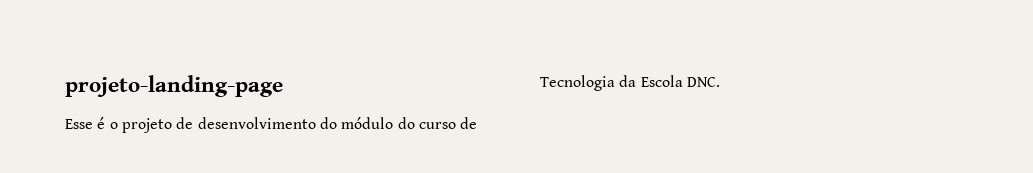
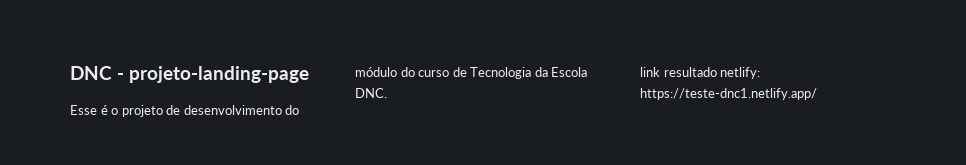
- projeto-landing-page
+ DNC - projeto-landing-page
+ link resultado netlify: https://teste-dnc1.netlify.app/

